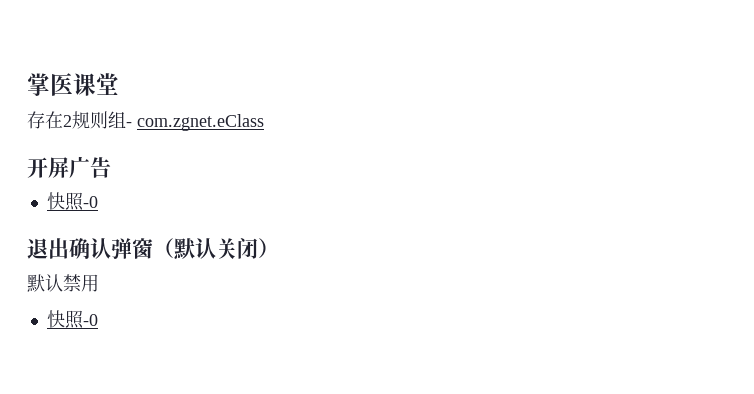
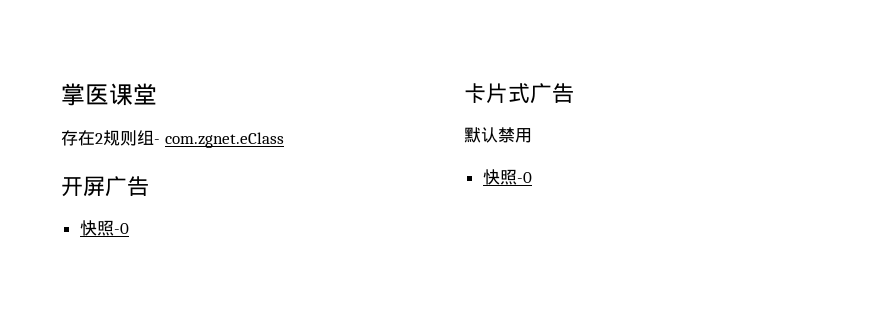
- 退出确认弹窗（默认关闭）
+ 卡片式广告

